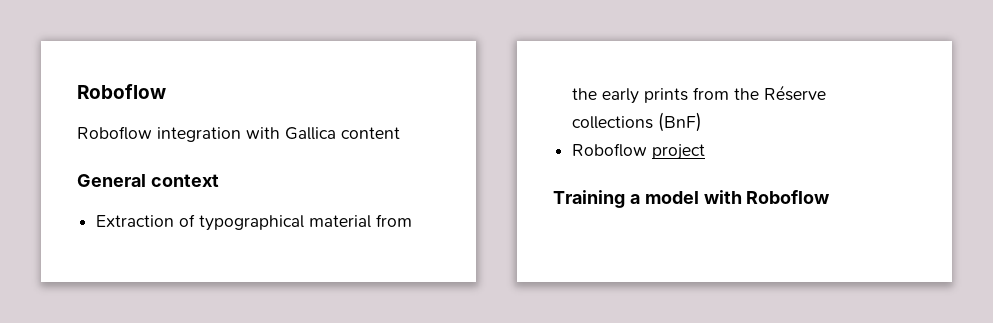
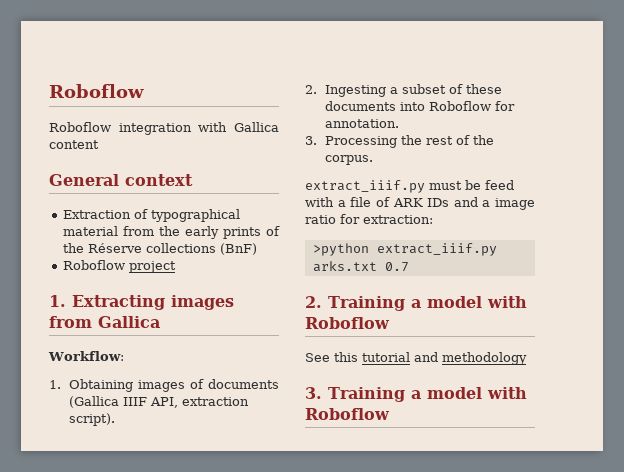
- Extraction of typographical material from the early prints from the Réserve collections (BnF)
+ Extraction of typographical material from the early prints of the Réserve collections (BnF)
- Training a model with Roboflow
+ 1. Extracting images from Gallica
+ Workflow:
+ 1. Obtaining images of documents (Gallica IIIF API, extraction script).
+ 2. Ingesting a subset of these documents into Roboflow for annotation.
+ 3. Processing the rest of the corpus.
+ extract_iiif.py must be feed with a file of ARK IDs and a image ratio for extraction:
+ >python extract_iiif.py arks.txt 0.7
+ 2. Training a model with Roboflow
+ See this tutorial and methodology
+ 3. Training a model with Roboflow

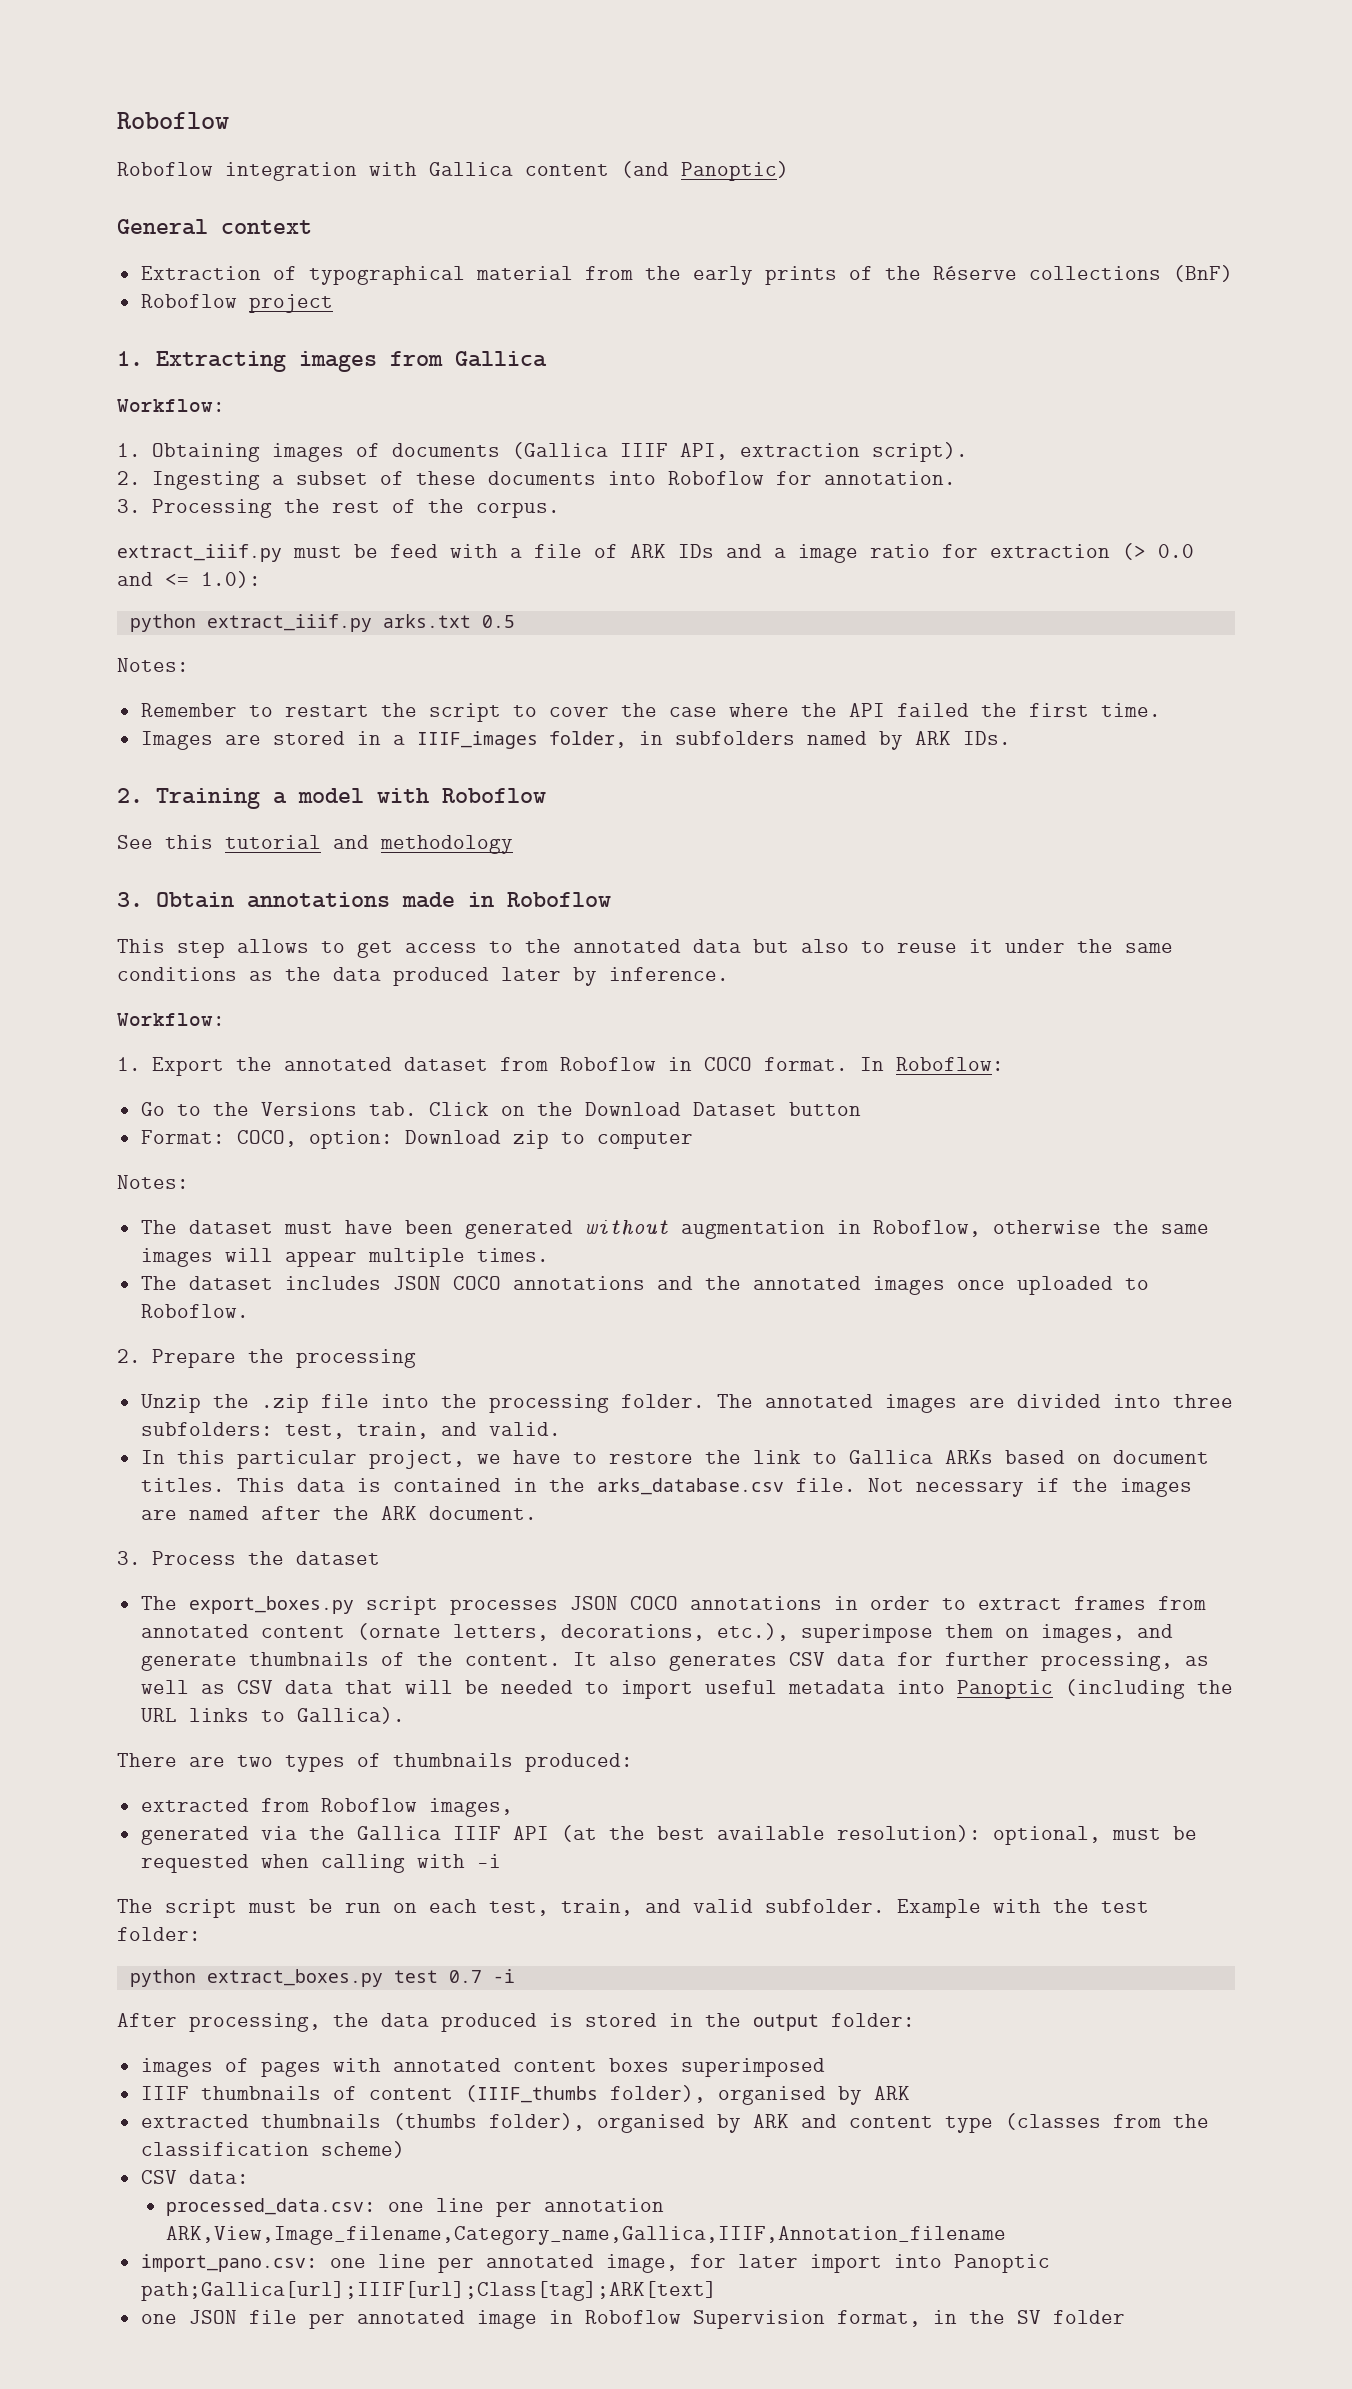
- Roboflow integration with Gallica content
+ Roboflow integration with Gallica content (and Panoptic)
- extract_iiif.py must be feed with a file of ARK IDs and a image ratio for extraction:
- >python extract_iiif.py arks.txt 0.7
+ extract_iiif.py must be feed with a file of ARK IDs and a image ratio for extraction (> 0.0 and <= 1.0):
+ python extract_iiif.py arks.txt 0.5
+ Notes:
+ Remember to restart the script to cover the case where the API failed the first time.
+ Images are stored in a IIIF_images folder, in subfolders named by ARK IDs.
- 3. Training a model with Roboflow
+ 3. Obtain annotations made in Roboflow
+ This step allows to get access to the annotated data but also to reuse it under the same conditions as the data produced later by inference.
+ Workflow:
+ 1. Export the annotated dataset from Roboflow in COCO format. In Roboflow:
+ Go to the Versions tab. Click on the Download Dataset button
+ Format: COCO, option: Download zip to computer
+ Notes:
+ The dataset must have been generated without augmentation in Roboflow, otherwise the same images will appear multiple times.
+ The dataset includes JSON COCO annotations and the annotated images once uploaded to Roboflow.
+ 2. Prepare the processing
+ Unzip the .zip file into the processing folder. The annotated images are divided into three subfolders: test, train, and valid.
+ In this particular project, we have to restore the link to Gallica ARKs based on document titles. This data is contained in the arks_database.csv file. Not necessary if the images are named after the ARK document.
+ 3. Process the dataset
+ The export_boxes.py script processes JSON COCO annotations in order to extract frames from annotated content (ornate letters, decorations, etc.), superimpose them on images, and generate thumbnails of the content. It also generates CSV data for further processing, as well as CSV data that will be needed to import useful metadata into Panoptic (including the URL links to Gallica).
+ There are two types of thumbnails produced:
+ extracted from Roboflow images,
+ generated via the Gallica IIIF API (at the best available resolution): optional, must be requested when calling with -i
+ The script must be run on each test, train, and valid subfolder. Example with the test folder:
+ python extract_boxes.py test 0.7 -i
+ After processing, the data produced is stored in the output folder:
+ images of pages with annotated content boxes superimposed
+ IIIF thumbnails of content (IIIF_thumbs folder), organised by ARK
+ extracted thumbnails (thumbs folder), organised by ARK and content type (classes from the classification scheme)
+ CSV data:
+ processed_data.csv: one line per annotation ARK,View,Image_filename,Category_name,Gallica,IIIF,Annotation_filename
+ import_pano.csv: one line per annotated image, for later import into Panoptic path;Gallica[url];IIIF[url];Class[tag];ARK[text]
+ one JSON file per annotated image in Roboflow Supervision format, in the SV folder

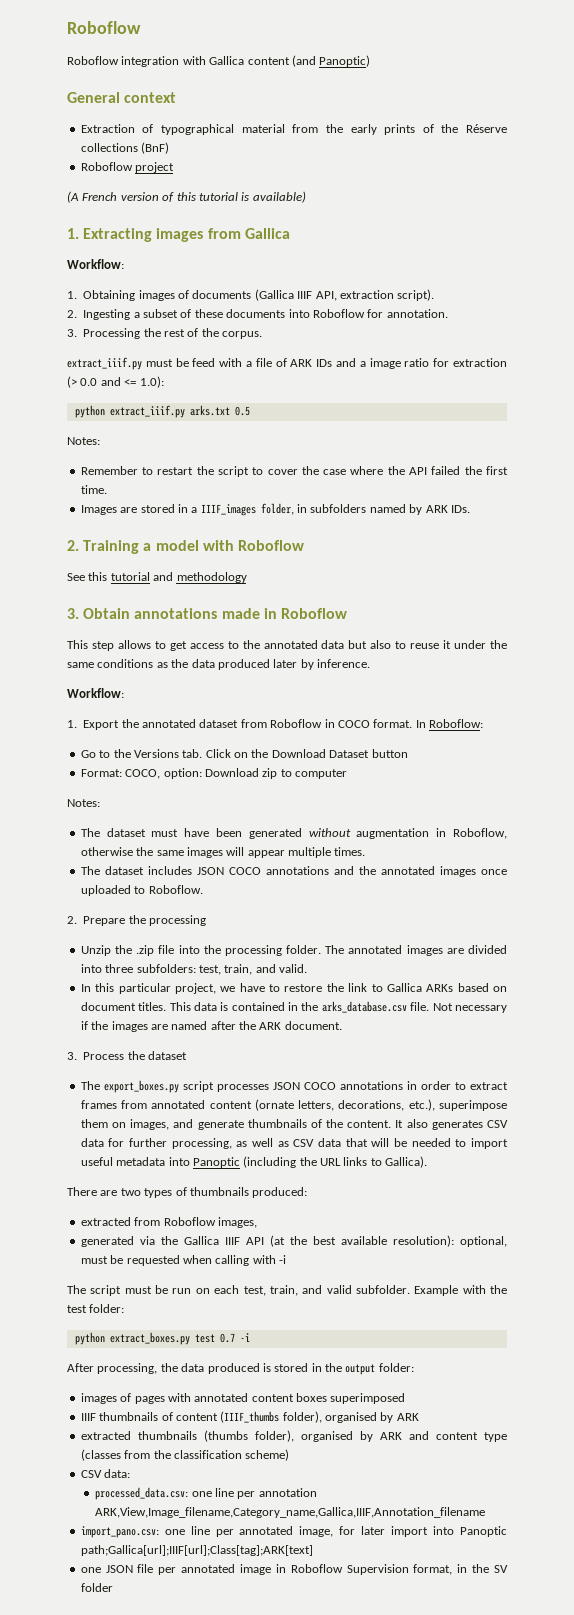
+ (A French version of this tutorial is available)

